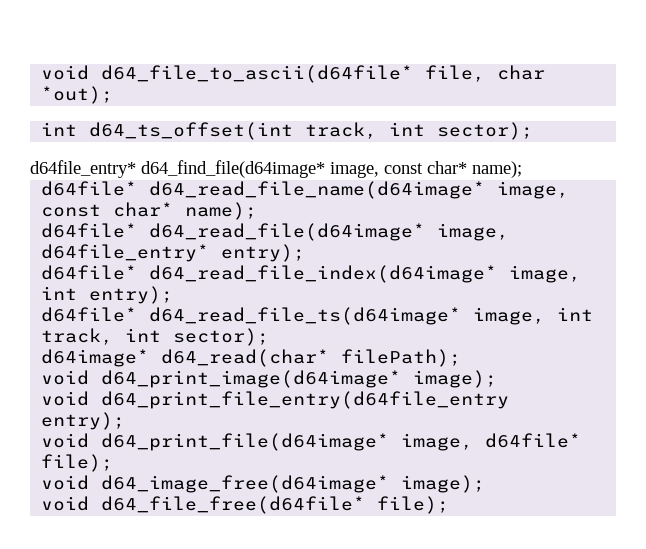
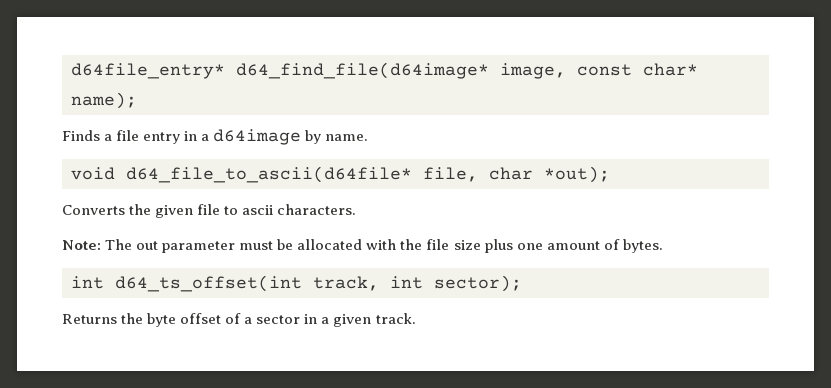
+ d64file_entry* d64_find_file(d64image* image, const char* name);
+ Finds a file entry in a d64image by name.
+ Converts the given file to ascii characters.
+ Note: The out parameter must be allocated with the file size plus one amount of bytes.
- d64file_entry* d64_find_file(d64image* image, const char* name);
- d64file* d64_read_file_name(d64image* image, const char* name);
- d64file* d64_read_file(d64image* image, d64file_entry* entry);
- d64file* d64_read_file_index(d64image* image, int entry);
- d64file* d64_read_file_ts(d64image* image, int track, int sector);
- d64image* d64_read(char* filePath);
- void d64_print_image(d64image* image);
- void d64_print_file_entry(d64file_entry entry);
- void d64_print_file(d64image* image, d64file* file);
- void d64_image_free(d64image* image);
- void d64_file_free(d64file* file);
+ Returns the byte offset of a sector in a given track.

